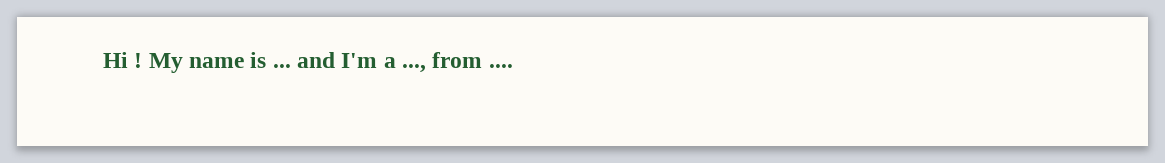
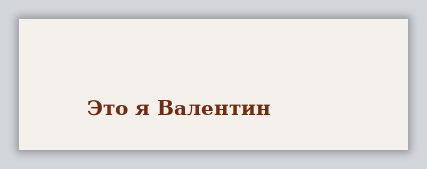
- Hi ! My name is ... and I'm a ..., from ....
+ Это я Валентин

